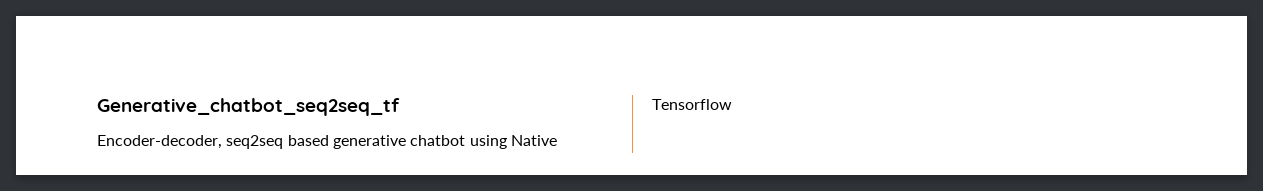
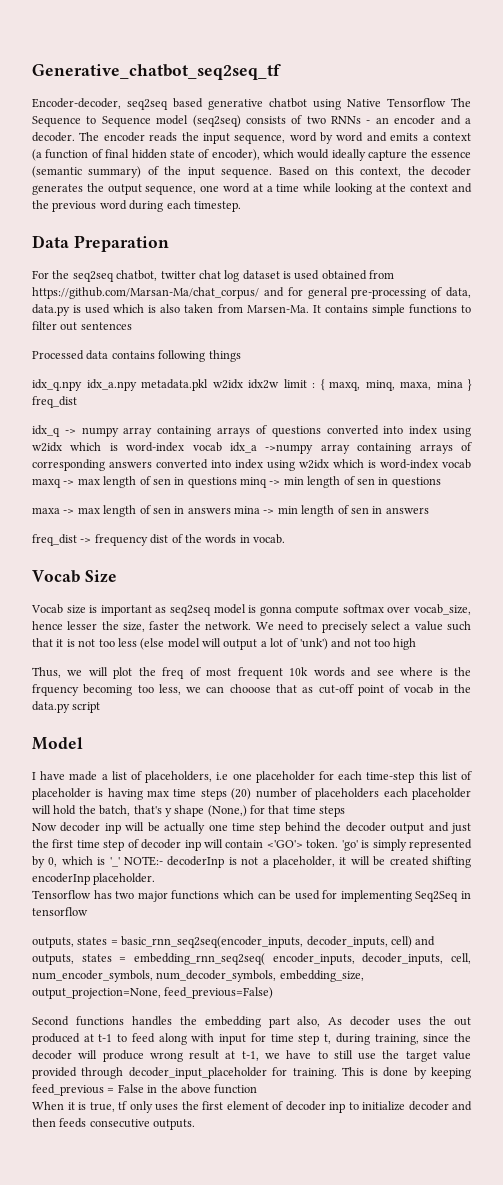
- Encoder-decoder, seq2seq based generative chatbot using Native Tensorflow
+ Encoder-decoder, seq2seq based generative chatbot using Native Tensorflow The Sequence to Sequence model (seq2seq) consists of two RNNs - an encoder and a decoder. The encoder reads the input sequence, word by word and emits a context (a function of final hidden state of encoder), which would ideally capture the essence (semantic summary) of the input sequence. Based on this context, the decoder generates the output sequence, one word at a time while looking at the context and the previous word during each timestep.
+ Data Preparation
+ For the seq2seq chatbot, twitter chat log dataset is used obtained from https://github.com/Marsan-Ma/chat_corpus/ and for general pre-processing of data, data.py is used which is also taken from Marsen-Ma. It contains simple functions to filter out sentences
+ Processed data contains following things
+ idx_q.npy idx_a.npy metadata.pkl w2idx idx2w limit : { maxq, minq, maxa, mina } freq_dist
+ idx_q -> numpy array containing arrays of questions converted into index using w2idx which is word-index vocab idx_a ->numpy array containing arrays of corresponding answers converted into index using w2idx which is word-index vocab maxq -> max length of sen in questions minq -> min length of sen in questions
+ maxa -> max length of sen in answers mina -> min length of sen in answers
+ freq_dist -> frequency dist of the words in vocab.
+ Vocab Size
+ Vocab size is important as seq2seq model is gonna compute softmax over vocab_size, hence lesser the size, faster the network. We need to precisely select a value such that it is not too less (else model will output a lot of 'unk') and not too high
+ Thus, we will plot the freq of most frequent 10k words and see where is the frquency becoming too less, we can chooose that as cut-off point of vocab in the data.py script
+ Model
+ I have made a list of placeholders, i.e one placeholder for each time-step this list of placeholder is having max time steps (20) number of placeholders each placeholder will hold the batch, that's y shape (None,) for that time steps
+ Now decoder inp will be actually one time step behind the decoder output and just the first time step of decoder inp will contain <'GO'> token. 'go' is simply represented by 0, which is '_' NOTE:- decoderInp is not a placeholder, it will be created shifting encoderInp placeholder.
+ Tensorflow has two major functions which can be used for implementing Seq2Seq in tensorflow
+ outputs, states = basic_rnn_seq2seq(encoder_inputs, decoder_inputs, cell) and outputs, states = embedding_rnn_seq2seq( encoder_inputs, decoder_inputs, cell, num_encoder_symbols, num_decoder_symbols, embedding_size, output_projection=None, feed_previous=False)
+ Second functions handles the embedding part also, As decoder uses the out produced at t-1 to feed along with input for time step t, during training, since the decoder will produce wrong result at t-1, we have to still use the target value provided through decoder_input_placeholder for training. This is done by keeping feed_previous = False in the above function
+ When it is true, tf only uses the first element of decoder inp to initialize decoder and then feeds consecutive outputs.

